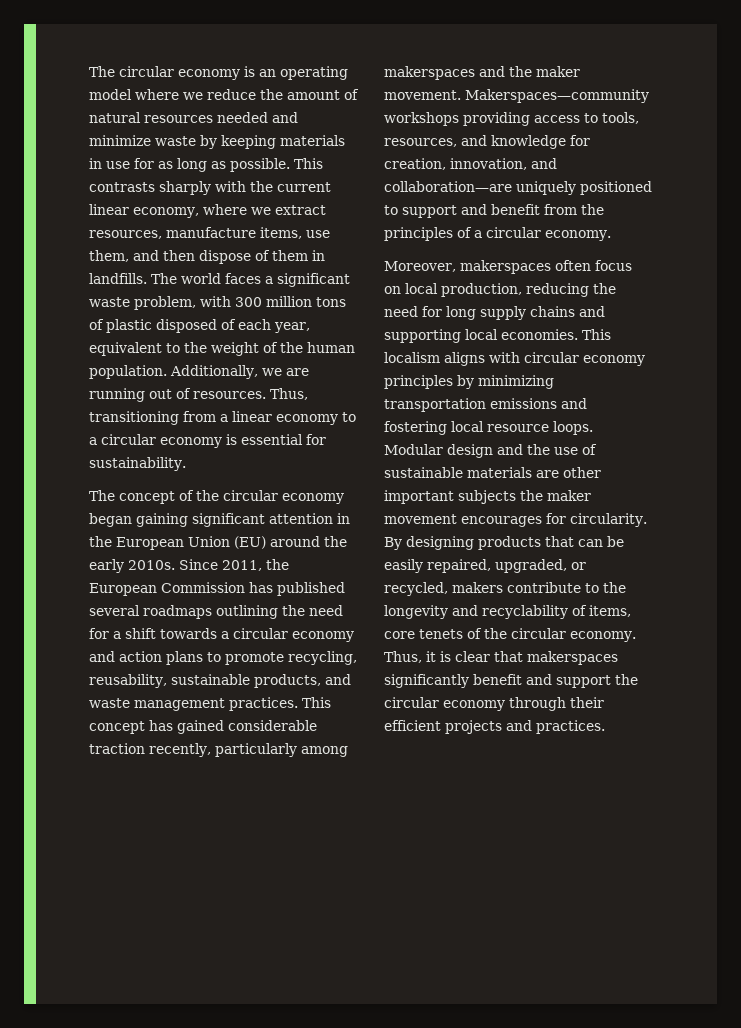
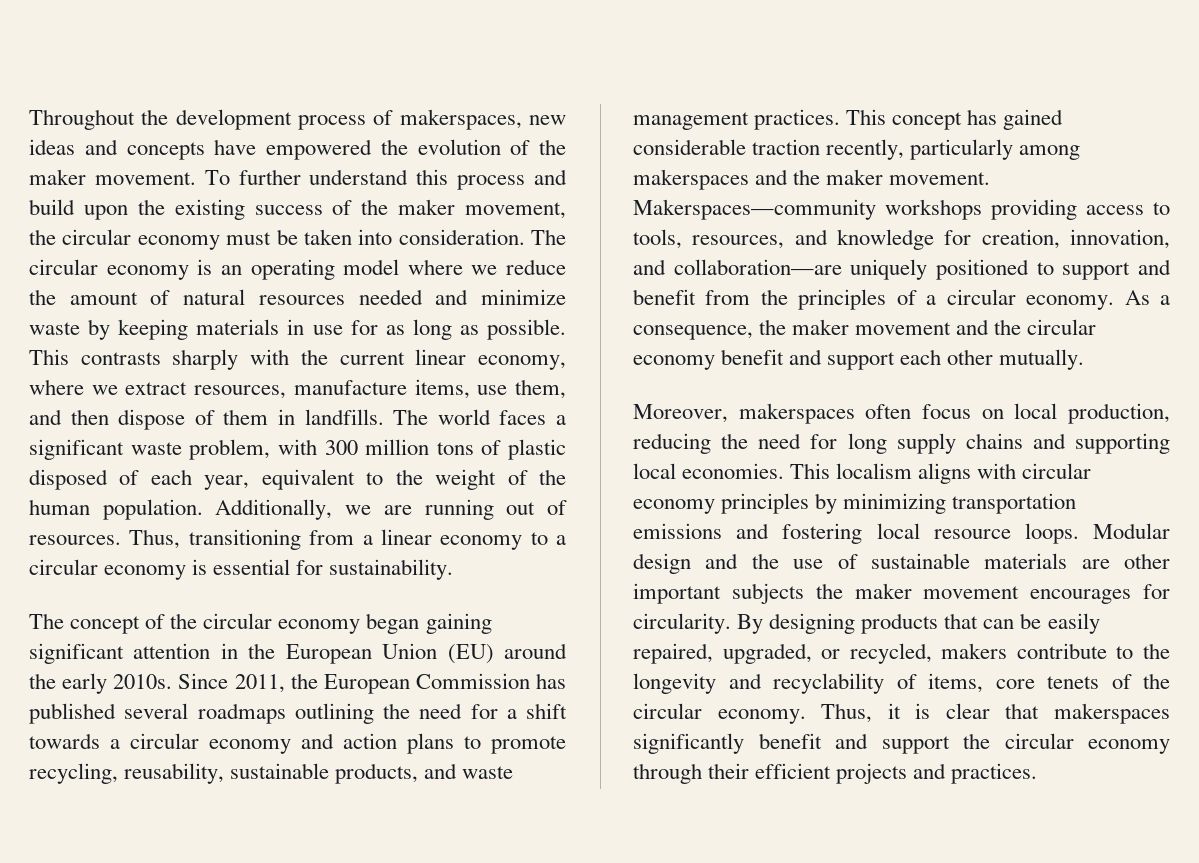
+ Throughout the development process of makerspaces, new ideas and concepts have empowered the evolution of the maker movement. To further understand this process and build upon the existing success of the maker movement, the circular economy must be taken into consideration.
+ As a consequence, the maker movement and the circular economy benefit and support each other mutually.

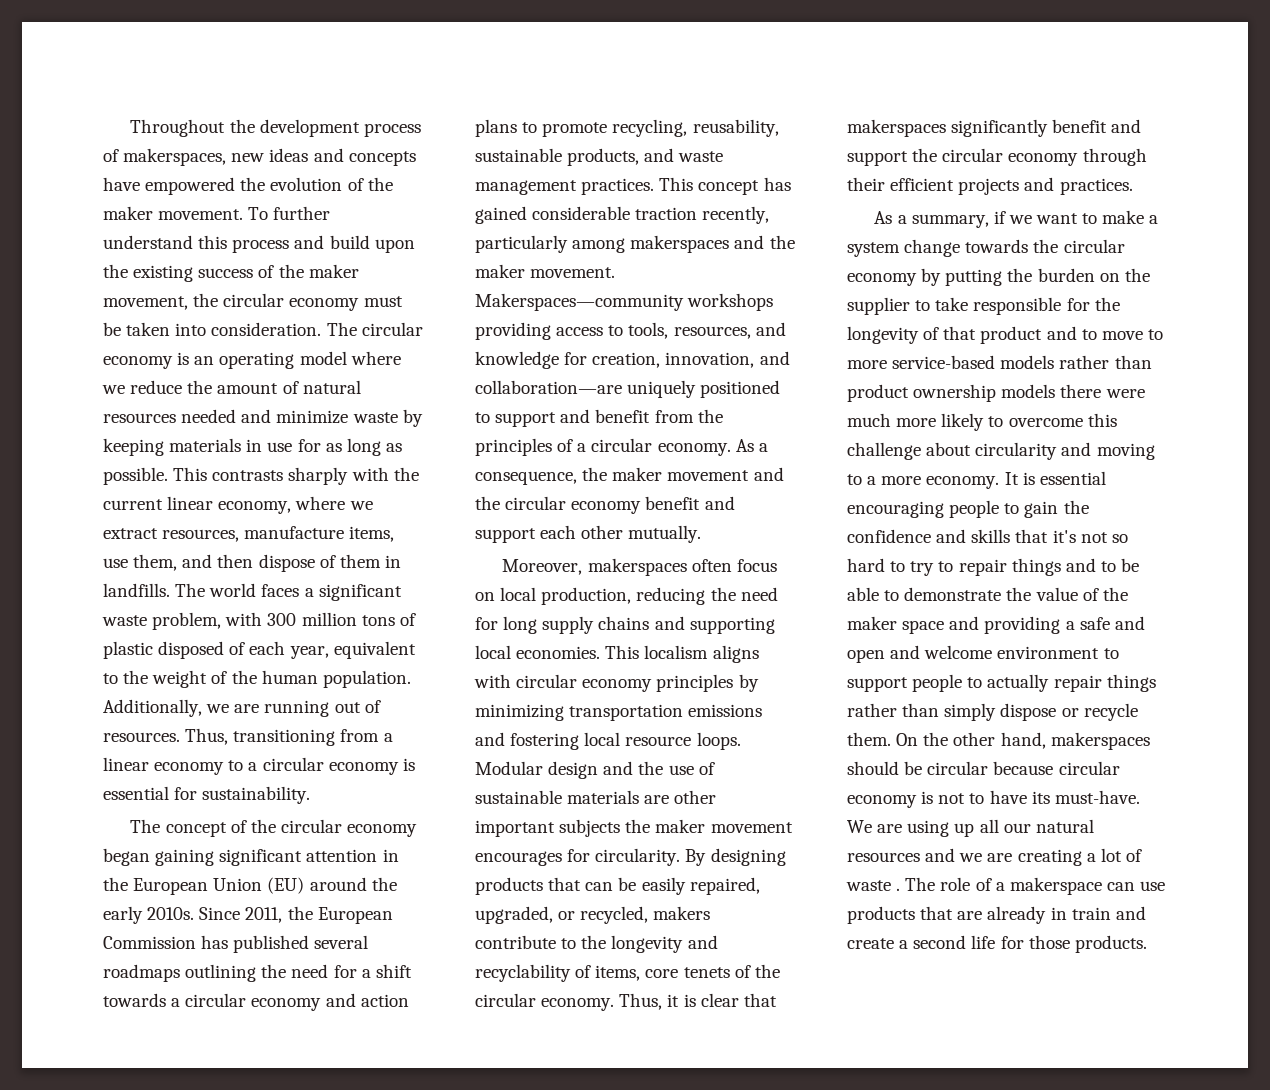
+ As a summary, if we want to make a system change towards the circular economy by putting the burden on the supplier to take responsible for the longevity of that product and to move to more service-based models rather than product ownership models there were much more likely to overcome this challenge about circularity and moving to a more economy. It is essential encouraging people to gain the confidence and skills that it's not so hard to try to repair things and to be able to demonstrate the value of the maker space and providing a safe and open and welcome environment to support people to actually repair things rather than simply dispose or recycle them. On the other hand, makerspaces should be circular because circular economy is not to have its must-have. We are using up all our natural resources and we are creating a lot of waste . The role of a makerspace can use products that are already in train and create a second life for those products.

